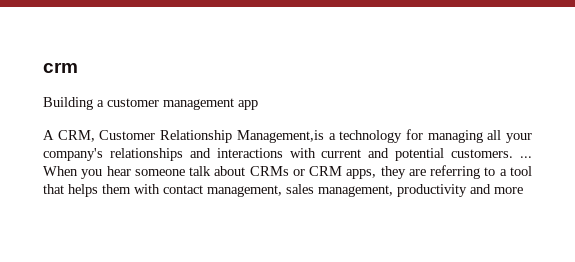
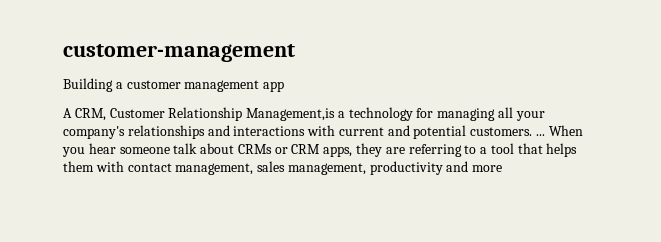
- crm
+ customer-management

